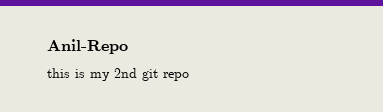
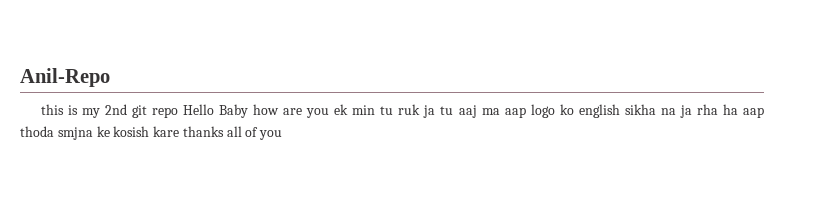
- this is my 2nd git repo
+ this is my 2nd git repo Hello Baby how are you ek min tu ruk ja tu aaj ma aap logo ko english sikha na ja rha ha aap thoda smjna ke kosish kare thanks all of you

